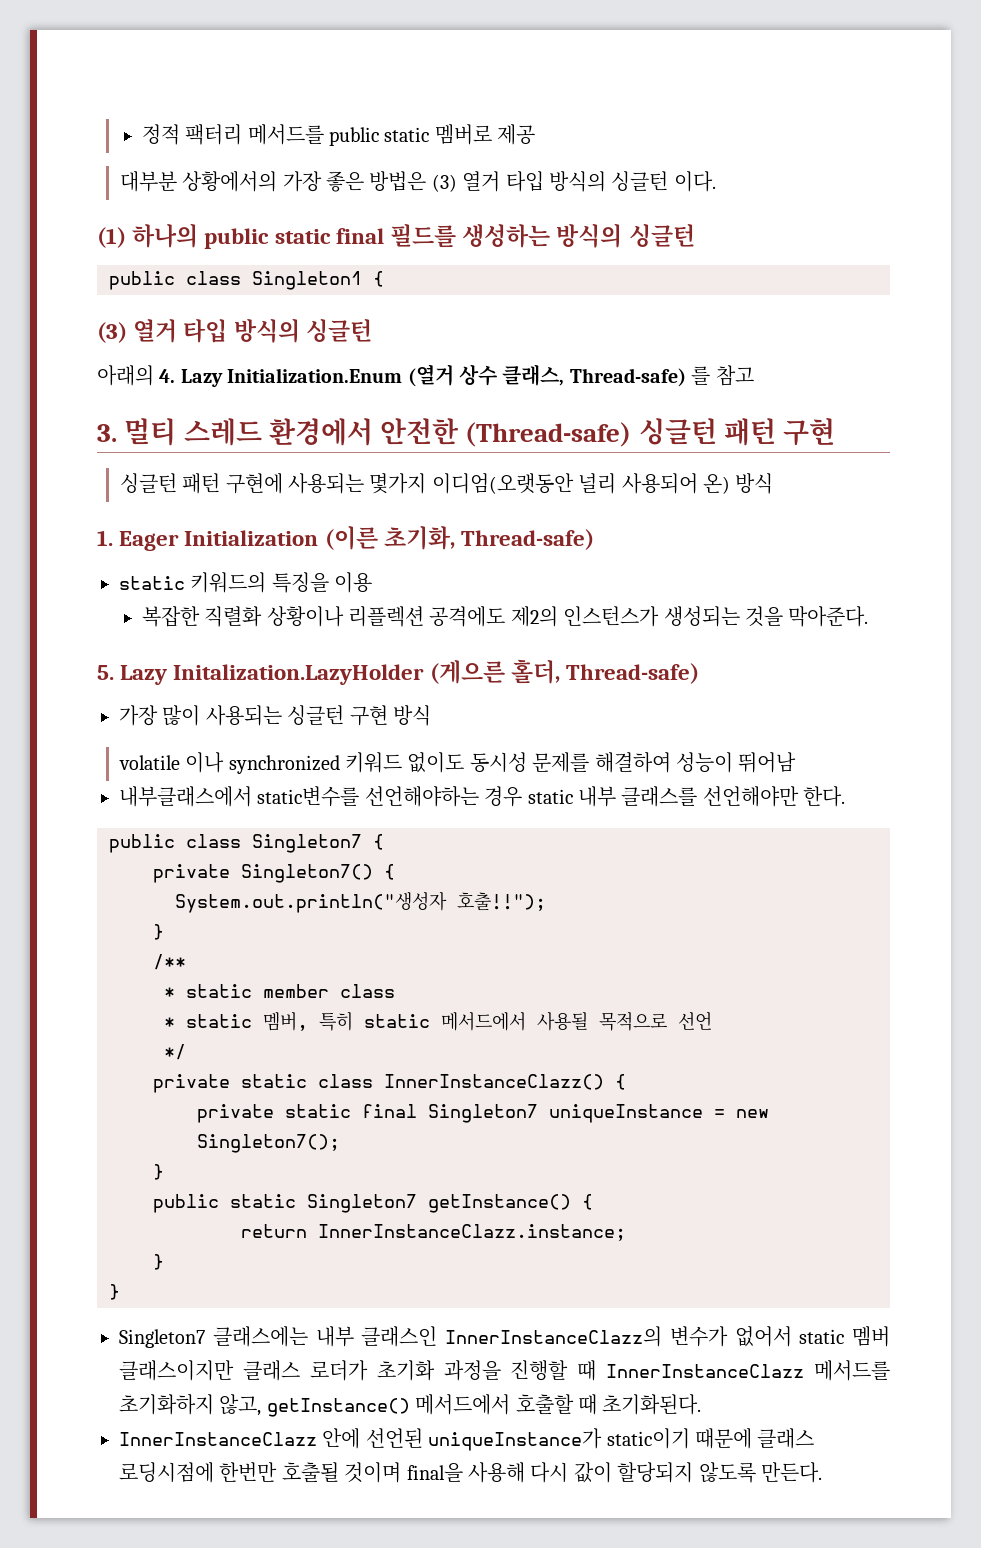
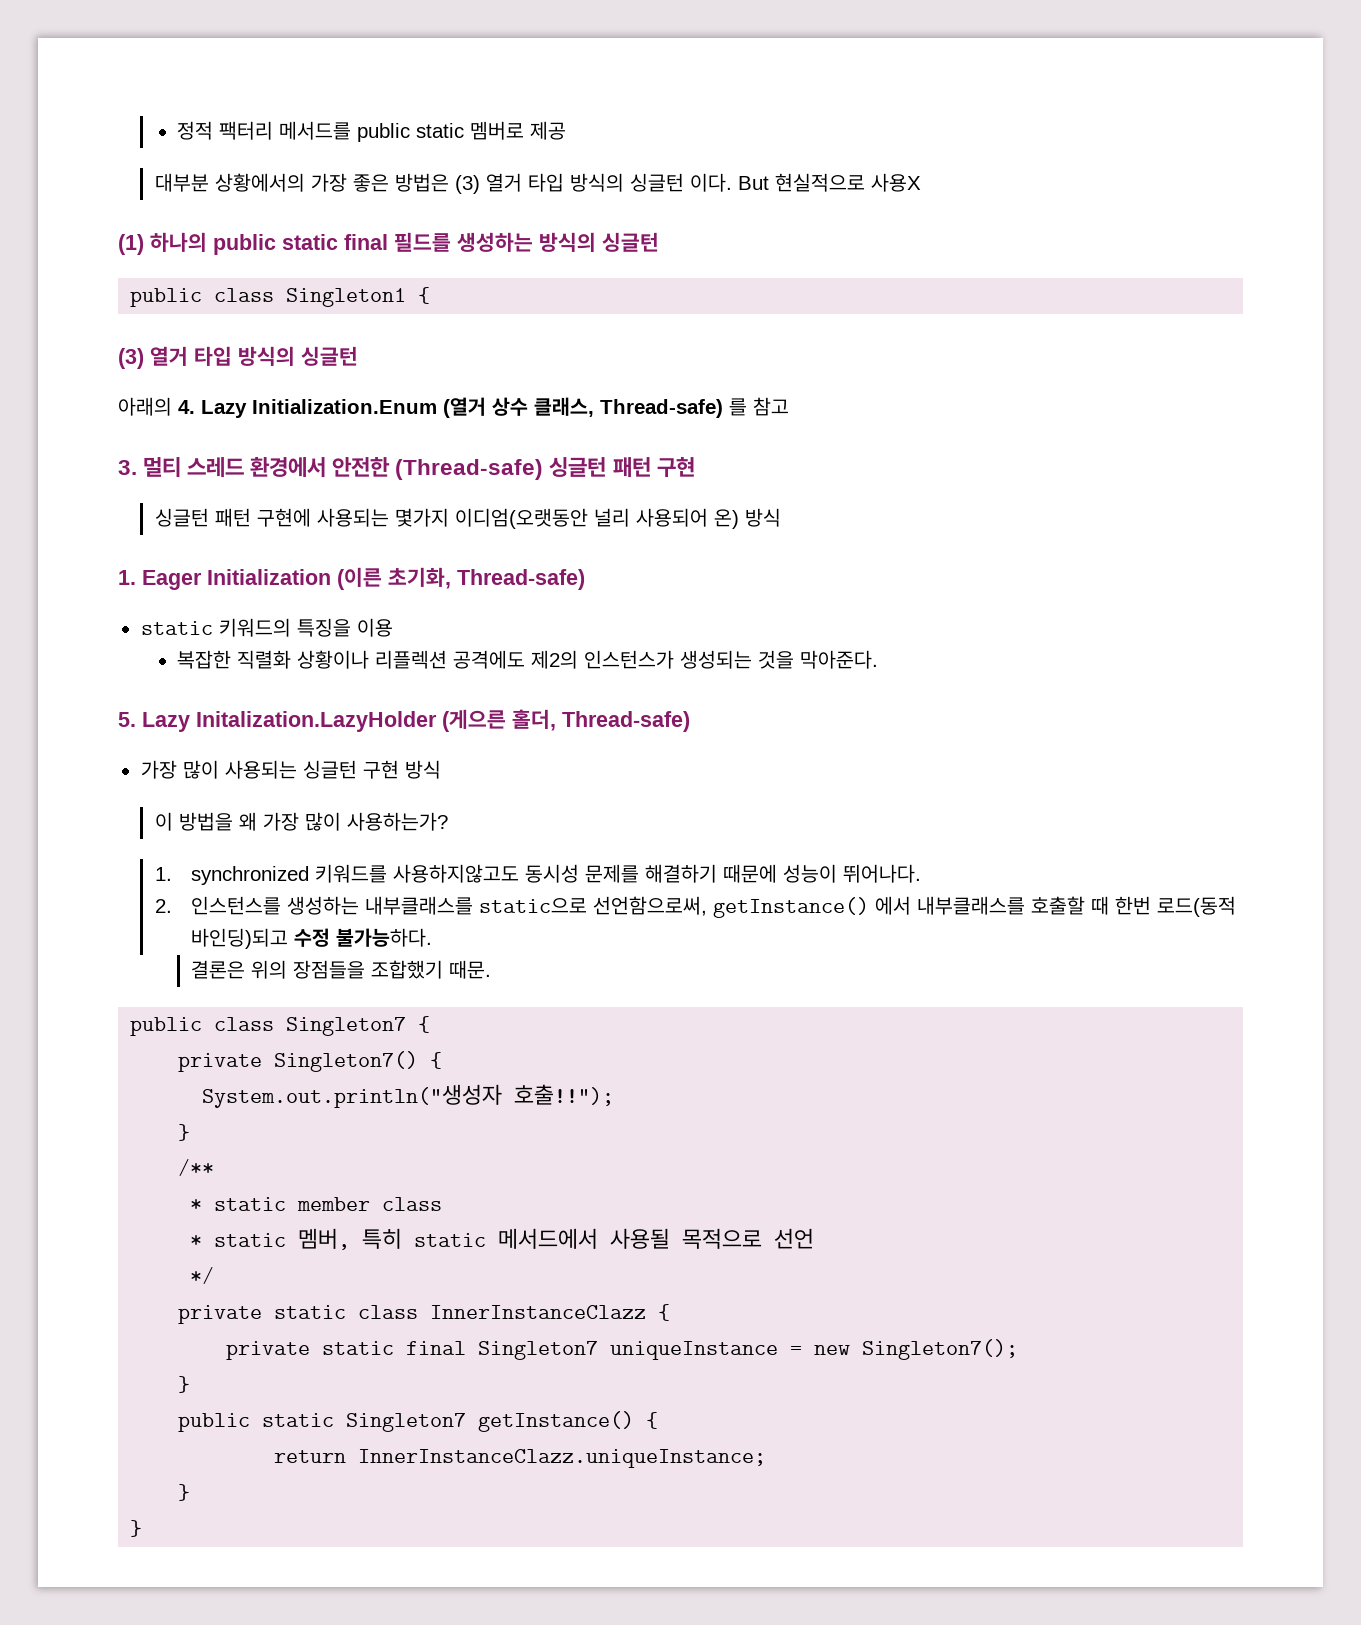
+ But 현실적으로 사용X
- volatile 이나 synchronized 키워드 없이도 동시성 문제를 해결하여 성능이 뛰어남
- 내부클래스에서 static변수를 선언해야하는 경우 static 내부 클래스를 선언해야만 한다.
+ 이 방법을 왜 가장 많이 사용하는가?
+ 1. synchronized 키워드를 사용하지않고도 동시성 문제를 해결하기 때문에 성능이 뛰어나다.
+ 2. 인스턴스를 생성하는 내부클래스를 static으로 선언함으로써, getInstance() 에서 내부클래스를 호출할 때 한번 로드(동적 바인딩)되고 수정 불가능하다.
+ 결론은 위의 장점들을 조합했기 때문.
- private static class InnerInstanceClazz() {
+ private static class InnerInstanceClazz {
- return InnerInstanceClazz.instance;
+ return InnerInstanceClazz.uniqueInstance;
- Singleton7 클래스에는 내부 클래스인 InnerInstanceClazz의 변수가 없어서 static 멤버 클래스이지만 클래스 로더가 초기화 과정을 진행할 때 InnerInstanceClazz 메서드를 초기화하지 않고, getInstance() 메서드에서 호출할 때 초기화된다.
- InnerInstanceClazz 안에 선언된 uniqueInstance가 static이기 때문에 클래스 로딩시점에 한번만 호출될 것이며 final을 사용해 다시 값이 할당되지 않도록 만든다.

